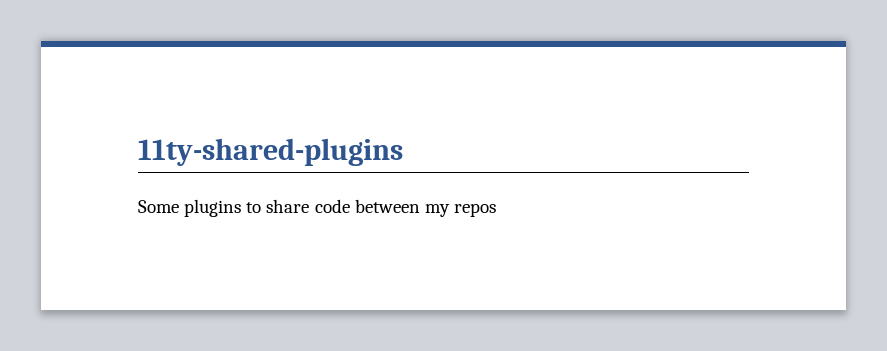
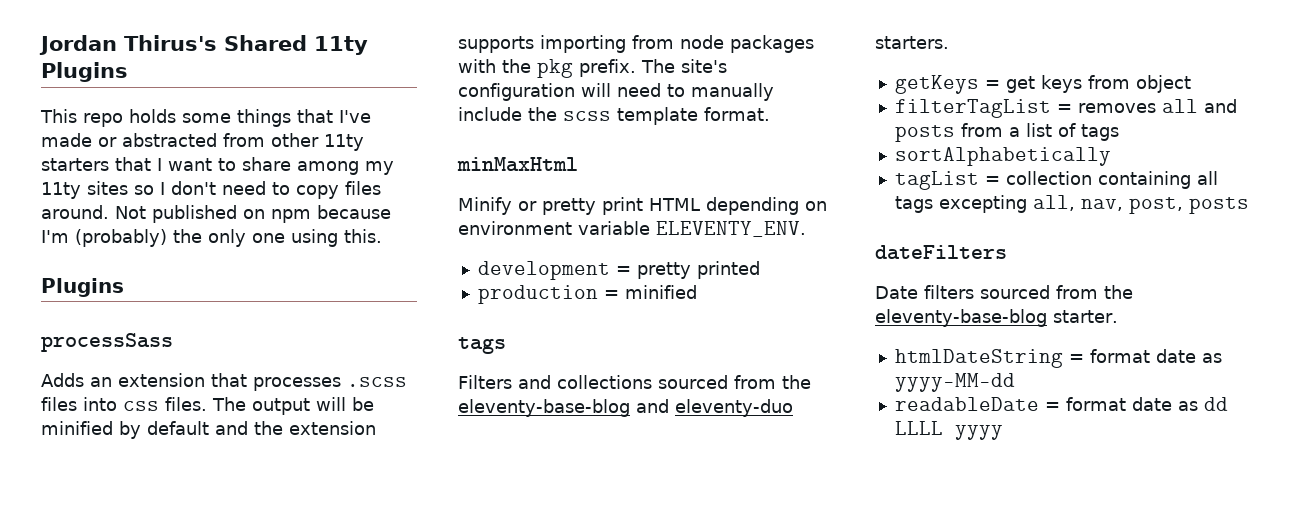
- 11ty-shared-plugins
- Some plugins to share code between my repos
+ Jordan Thirus's Shared 11ty Plugins
+ This repo holds some things that I've made or abstracted from other 11ty starters that I want to share among my 11ty sites so I don't need to copy files around. Not published on npm because I'm (probably) the only one using this.
+ Plugins
+ processSass
+ Adds an extension that processes .scss files into css files. The output will be minified by default and the extension supports importing from node packages with the pkg prefix. The site's configuration will need to manually include the scss template format.
+ minMaxHtml
+ Minify or pretty print HTML depending on environment variable ELEVENTY_ENV.
+ development = pretty printed
+ production = minified
+ tags
+ Filters and collections sourced from the eleventy-base-blog and eleventy-duo starters.
+ getKeys = get keys from object
+ filterTagList = removes all and posts from a list of tags
+ sortAlphabetically
+ tagList = collection containing all tags excepting all, nav, post, posts
+ dateFilters
+ Date filters sourced from the eleventy-base-blog starter.
+ htmlDateString = format date as yyyy-MM-dd
+ readableDate = format date as dd LLLL yyyy

